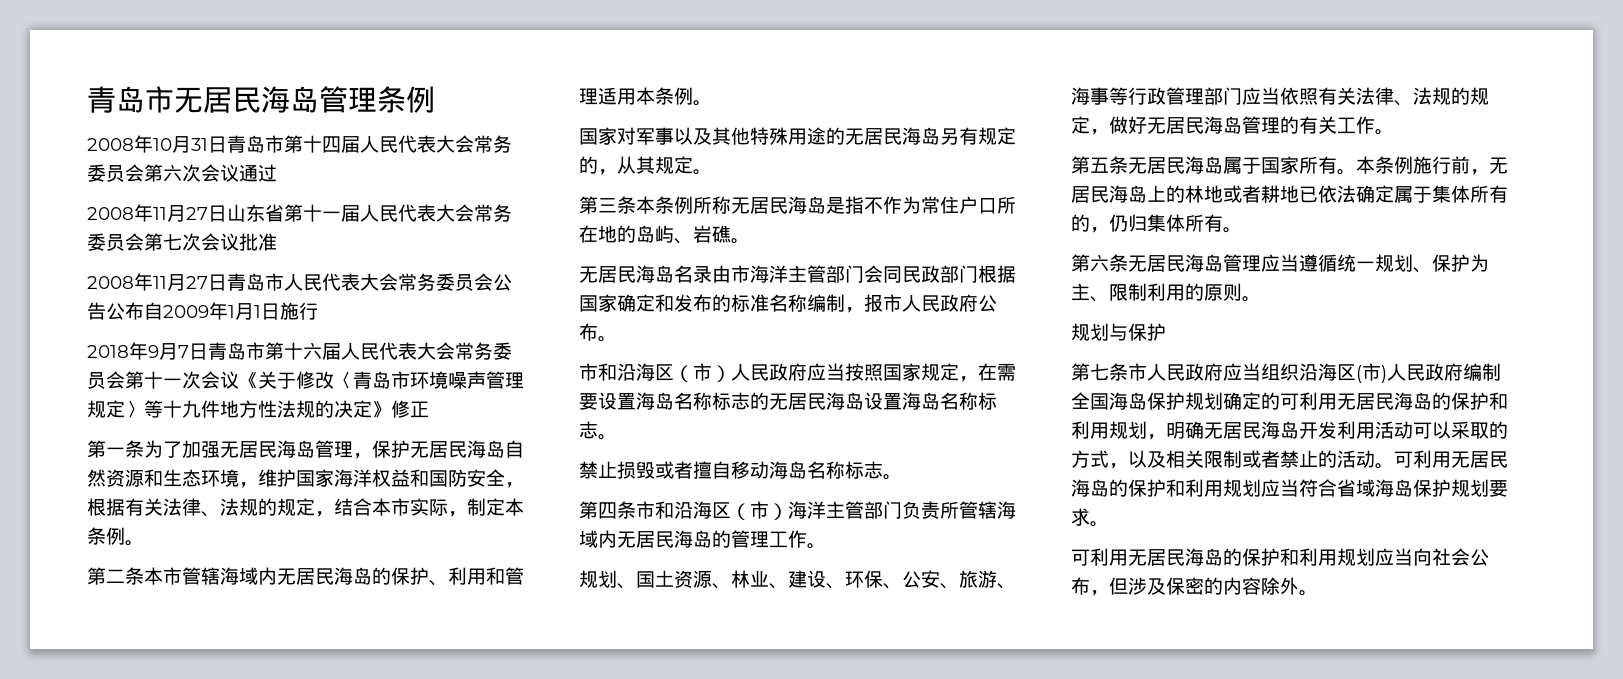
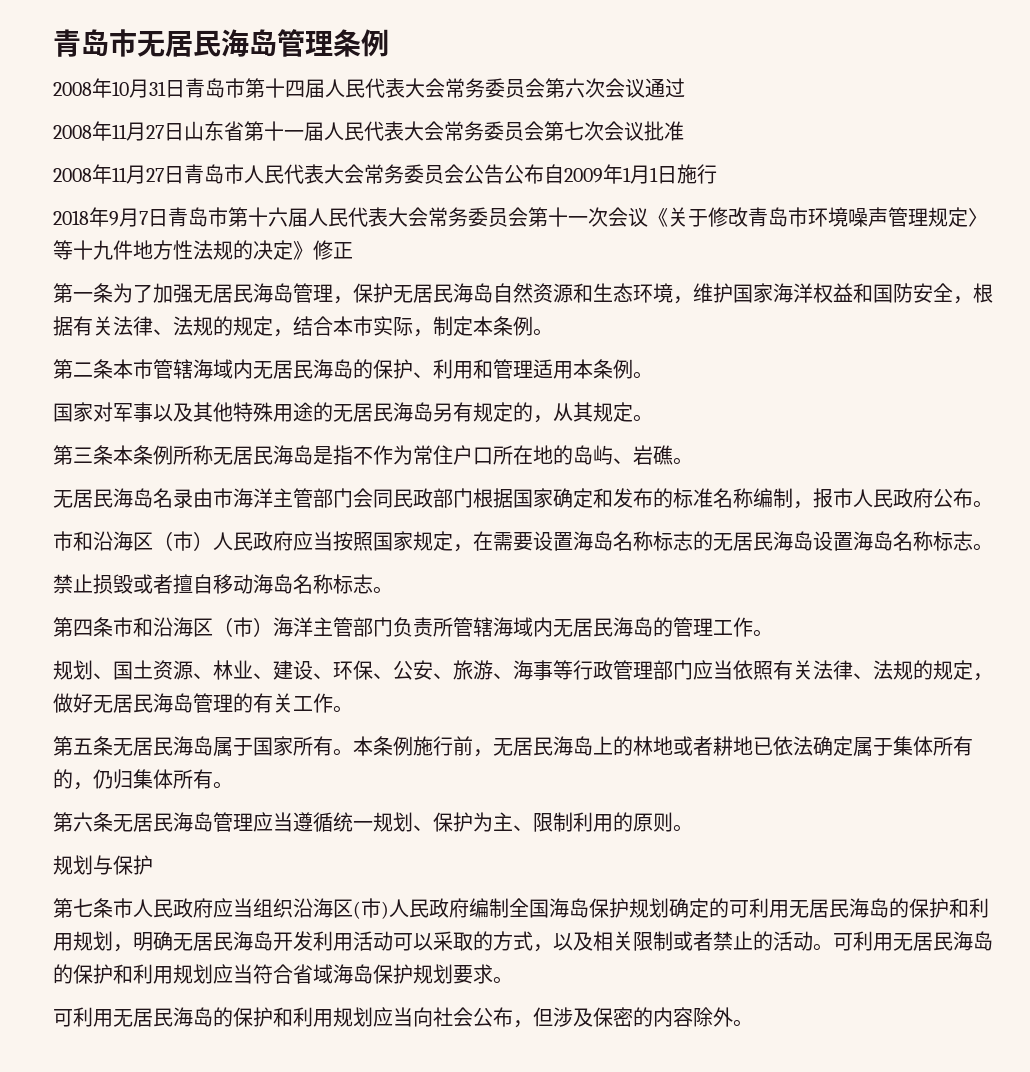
- 2018年9月7日青岛市第十六届人民代表大会常务委员会第十一次会议《关于修改〈青岛市环境噪声管理规定〉等十九件地方性法规的决定》修正
+ 2018年9月7日青岛市第十六届人民代表大会常务委员会第十一次会议《关于修改青岛市环境噪声管理规定〉等十九件地方性法规的决定》修正

